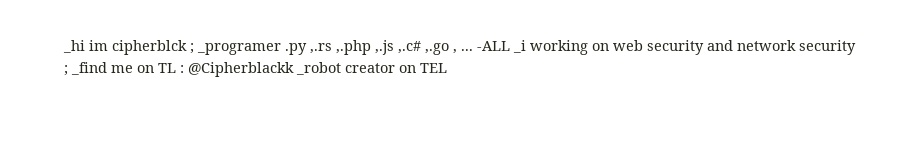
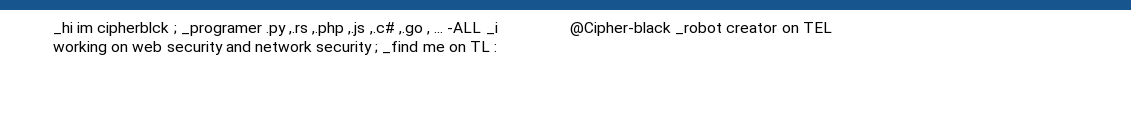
- -ALL _i working on web security and network security ; _find me on TL : @Cipherblackk _robot creator on TEL
+ -ALL _i working on web security and network security ; _find me on TL : @Cipher-black _robot creator on TEL

